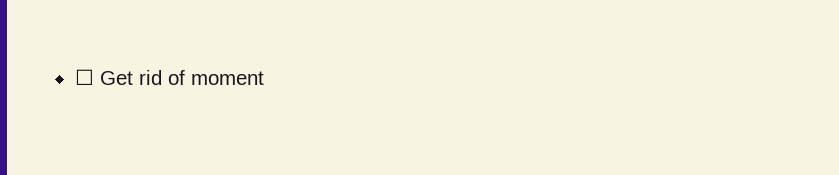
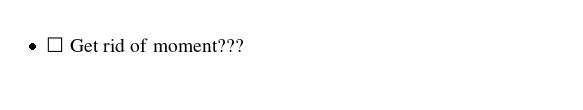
- ☐ Get rid of moment
+ ☐ Get rid of moment???

